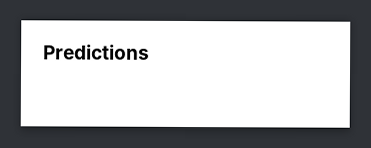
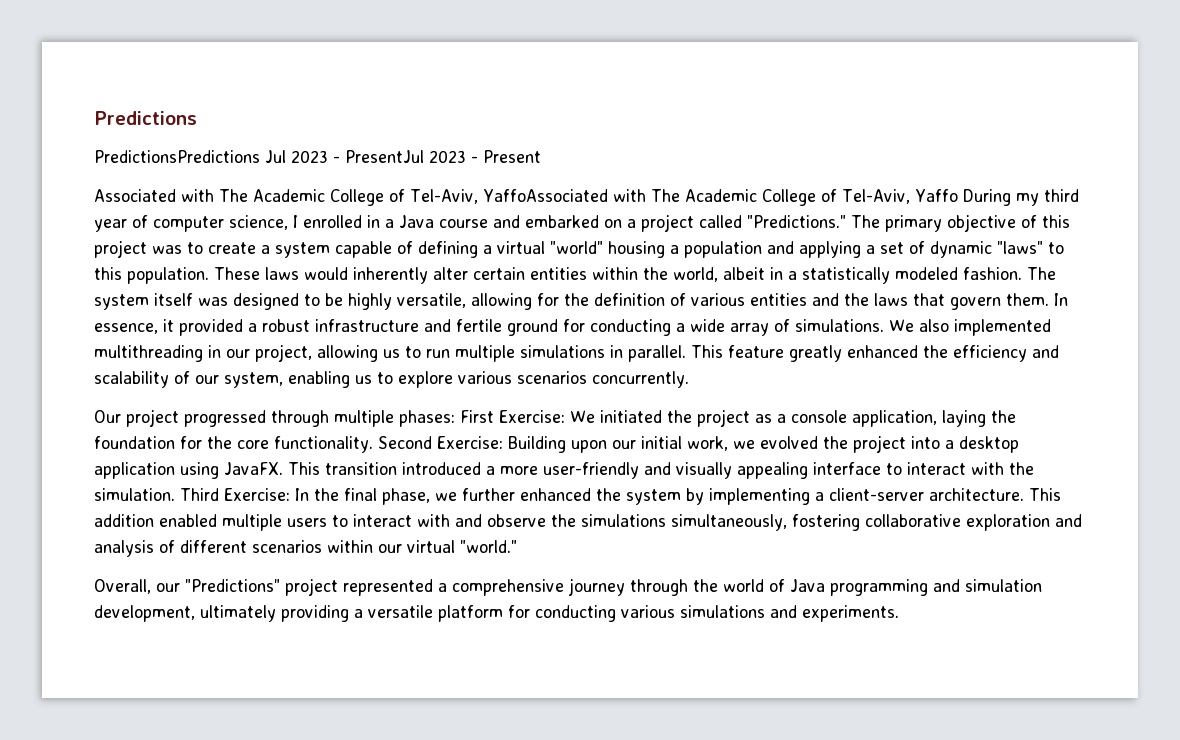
+ PredictionsPredictions Jul 2023 - PresentJul 2023 - Present
+ Associated with The Academic College of Tel-Aviv, YaffoAssociated with The Academic College of Tel-Aviv, Yaffo During my third year of computer science, I enrolled in a Java course and embarked on a project called "Predictions." The primary objective of this project was to create a system capable of defining a virtual "world" housing a population and applying a set of dynamic "laws" to this population. These laws would inherently alter certain entities within the world, albeit in a statistically modeled fashion. The system itself was designed to be highly versatile, allowing for the definition of various entities and the laws that govern them. In essence, it provided a robust infrastructure and fertile ground for conducting a wide array of simulations. We also implemented multithreading in our project, allowing us to run multiple simulations in parallel. This feature greatly enhanced the efficiency and scalability of our system, enabling us to explore various scenarios concurrently.
+ Our project progressed through multiple phases: First Exercise: We initiated the project as a console application, laying the foundation for the core functionality. Second Exercise: Building upon our initial work, we evolved the project into a desktop application using JavaFX. This transition introduced a more user-friendly and visually appealing interface to interact with the simulation. Third Exercise: In the final phase, we further enhanced the system by implementing a client-server architecture. This addition enabled multiple users to interact with and observe the simulations simultaneously, fostering collaborative exploration and analysis of different scenarios within our virtual "world."
+ Overall, our "Predictions" project represented a comprehensive journey through the world of Java programming and simulation development, ultimately providing a versatile platform for conducting various simulations and experiments.

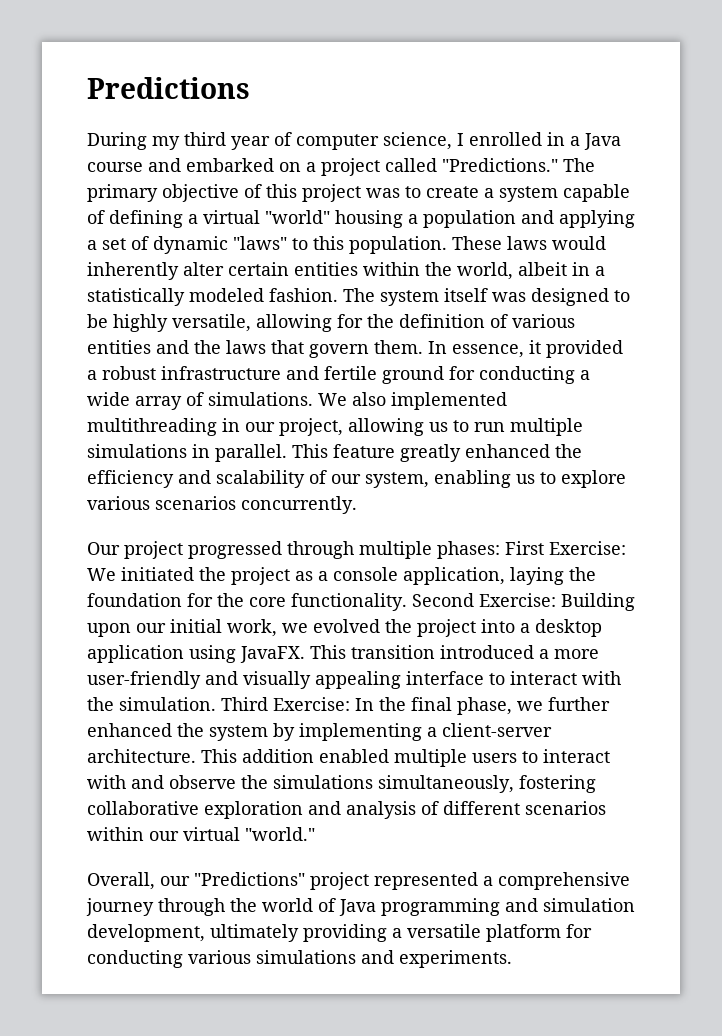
- PredictionsPredictions Jul 2023 - PresentJul 2023 - Present
- Associated with The Academic College of Tel-Aviv, YaffoAssociated with The Academic College of Tel-Aviv, Yaffo During my third year of computer science, I enrolled in a Java course and embarked on a project called "Predictions."
+ During my third year of computer science, I enrolled in a Java course and embarked on a project called "Predictions."

